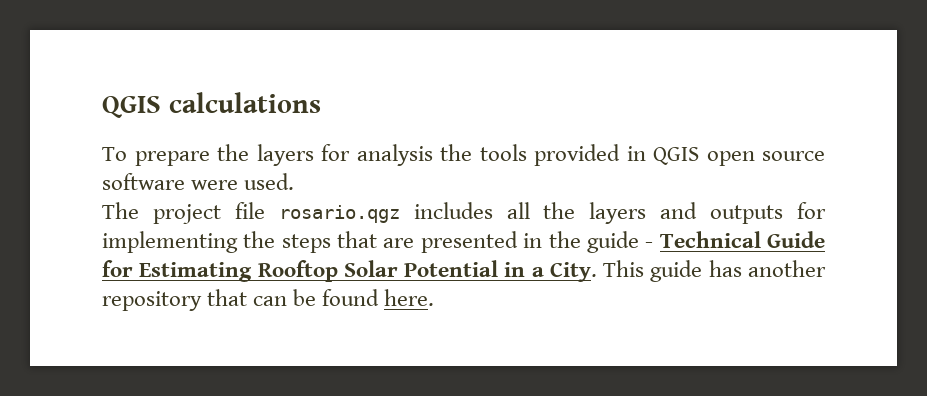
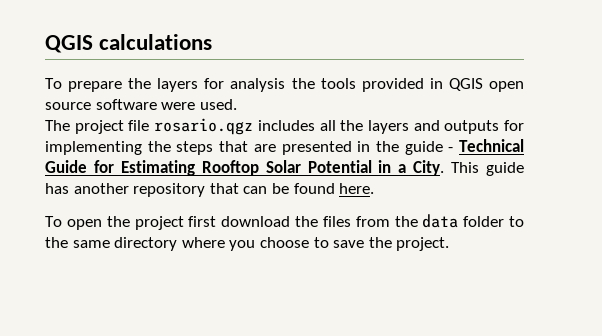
+ To open the project first download the files from the data folder to the same directory where you choose to save the project.

